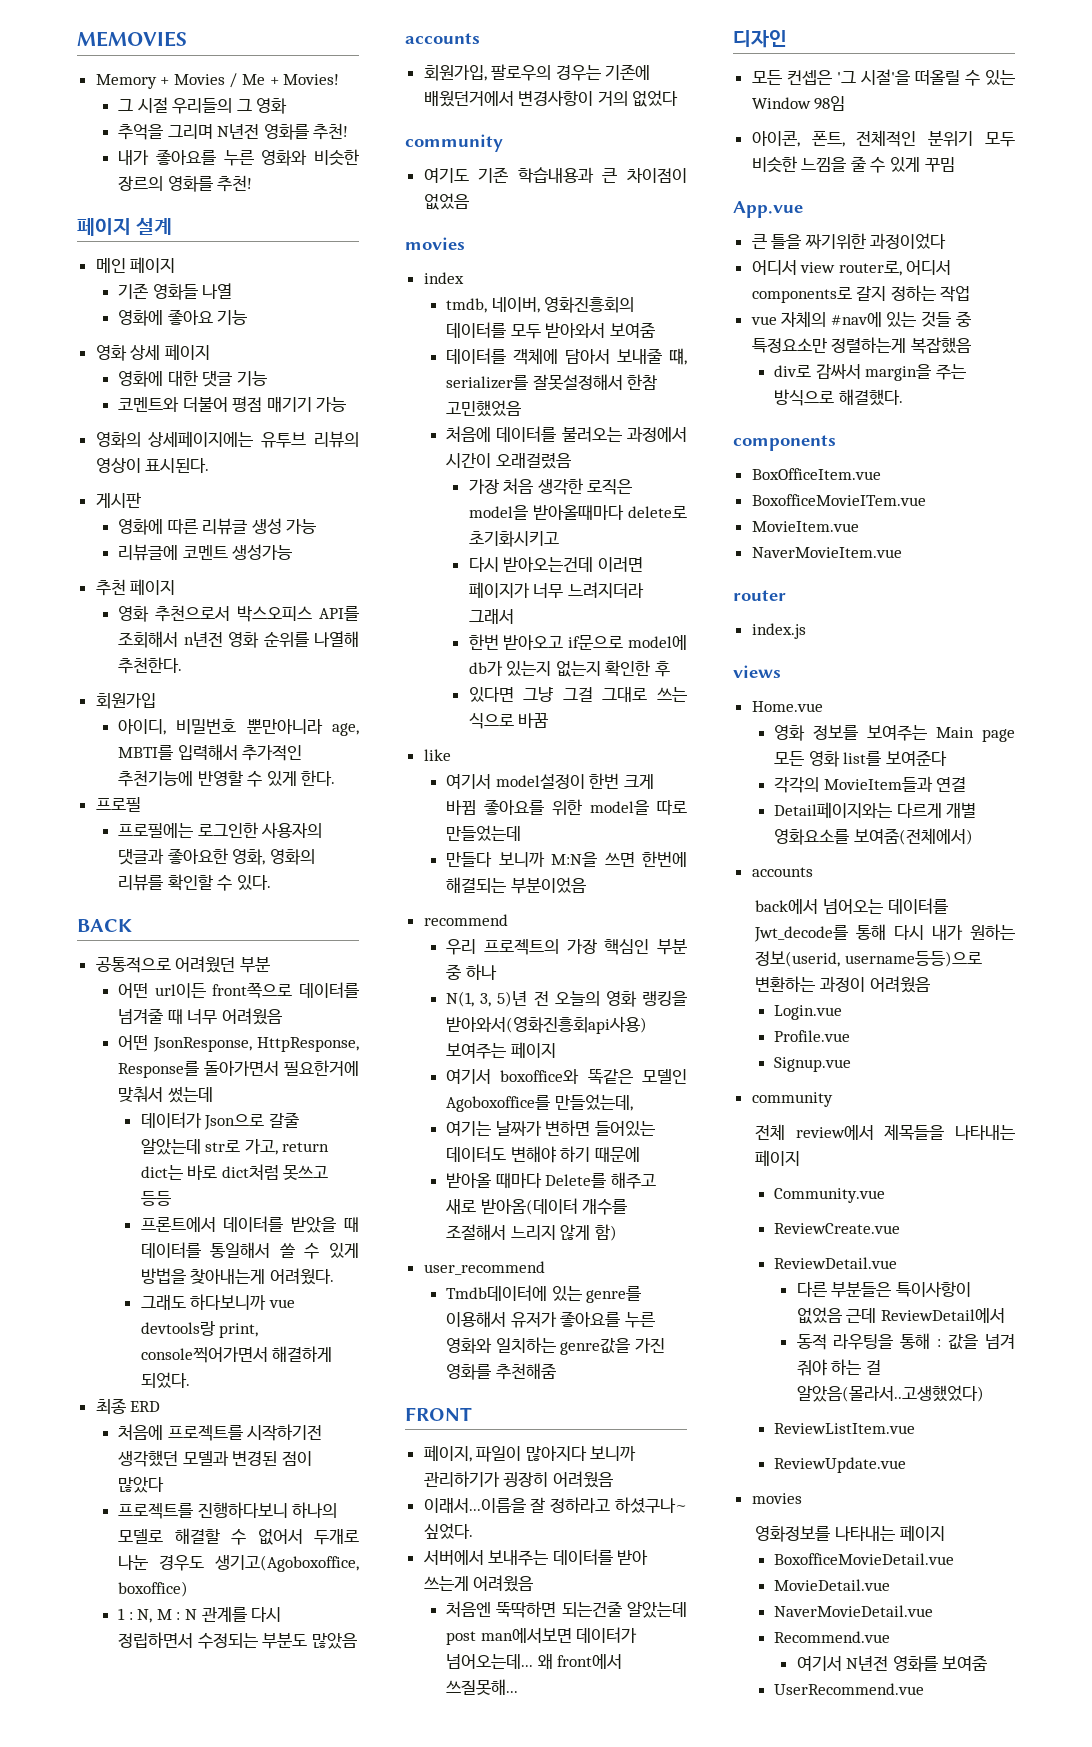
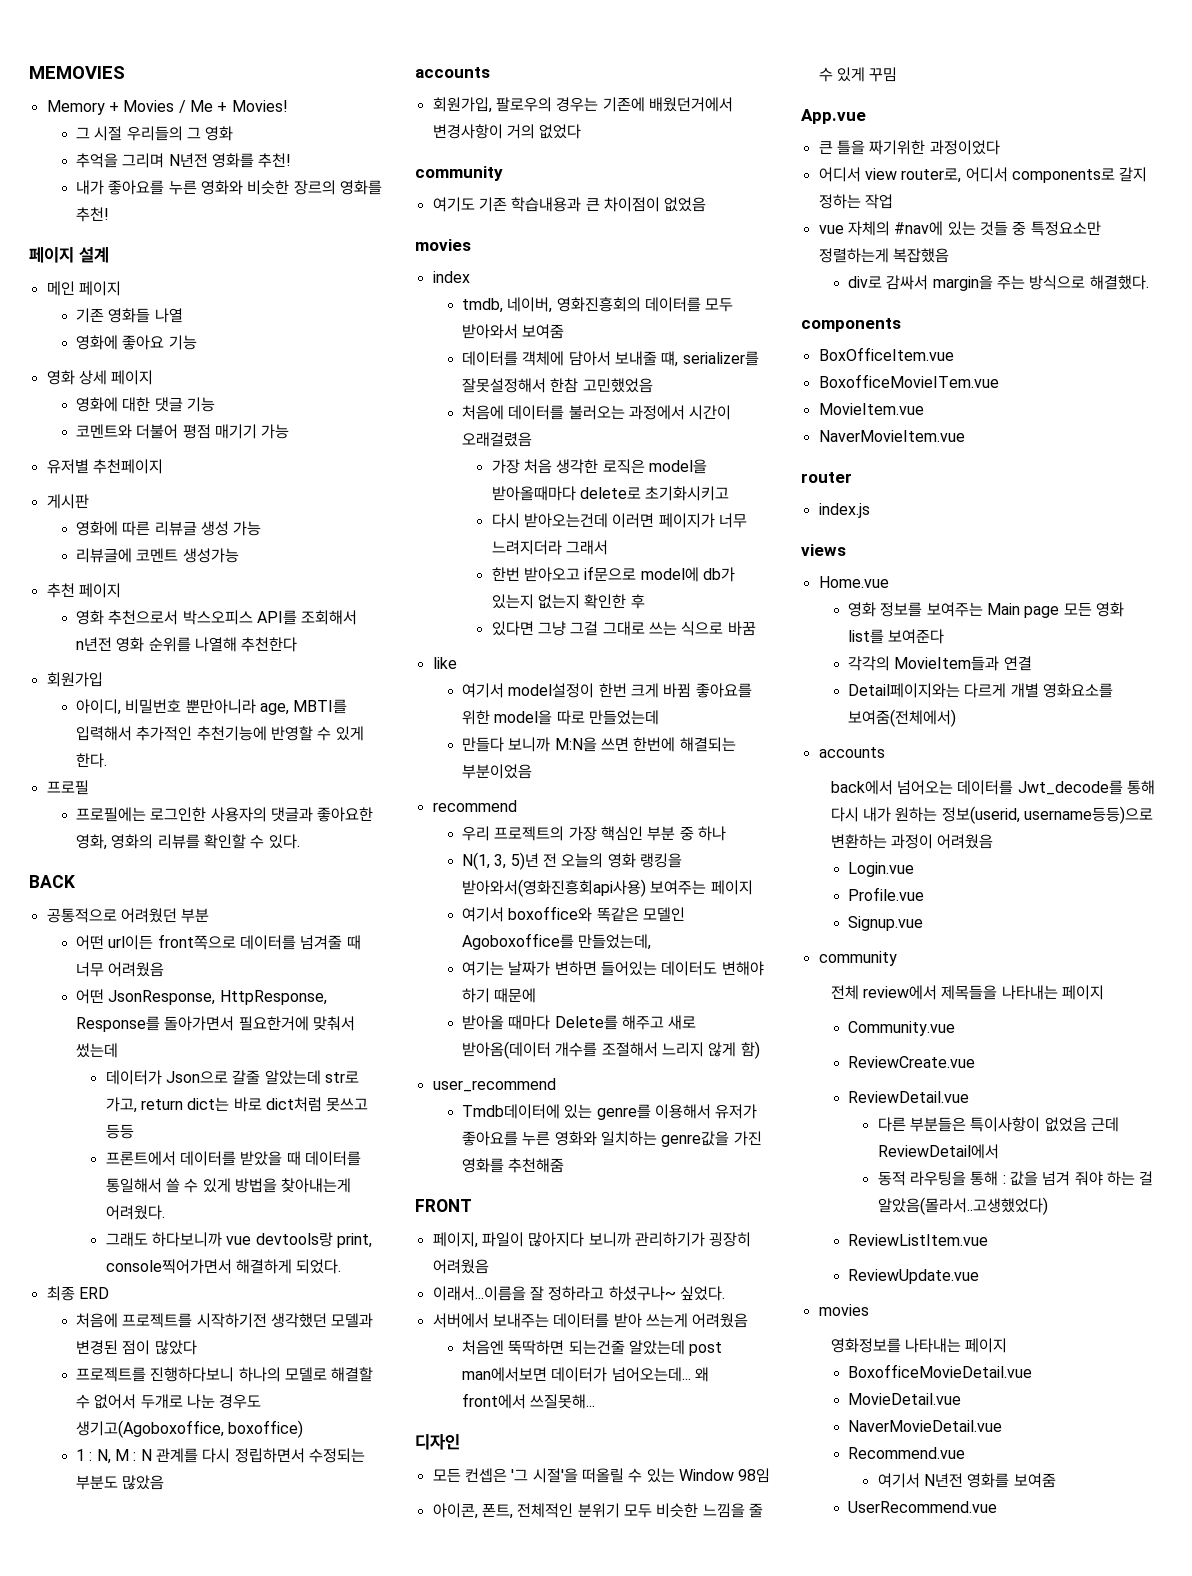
- 영화의 상세페이지에는 유투브 리뷰의 영상이 표시된다.
+ 유저별 추천페이지
- 영화 추천으로서 박스오피스 API를 조회해서 n년전 영화 순위를 나열해 추천한다.
+ 영화 추천으로서 박스오피스 API를 조회해서 n년전 영화 순위를 나열해 추천한다

